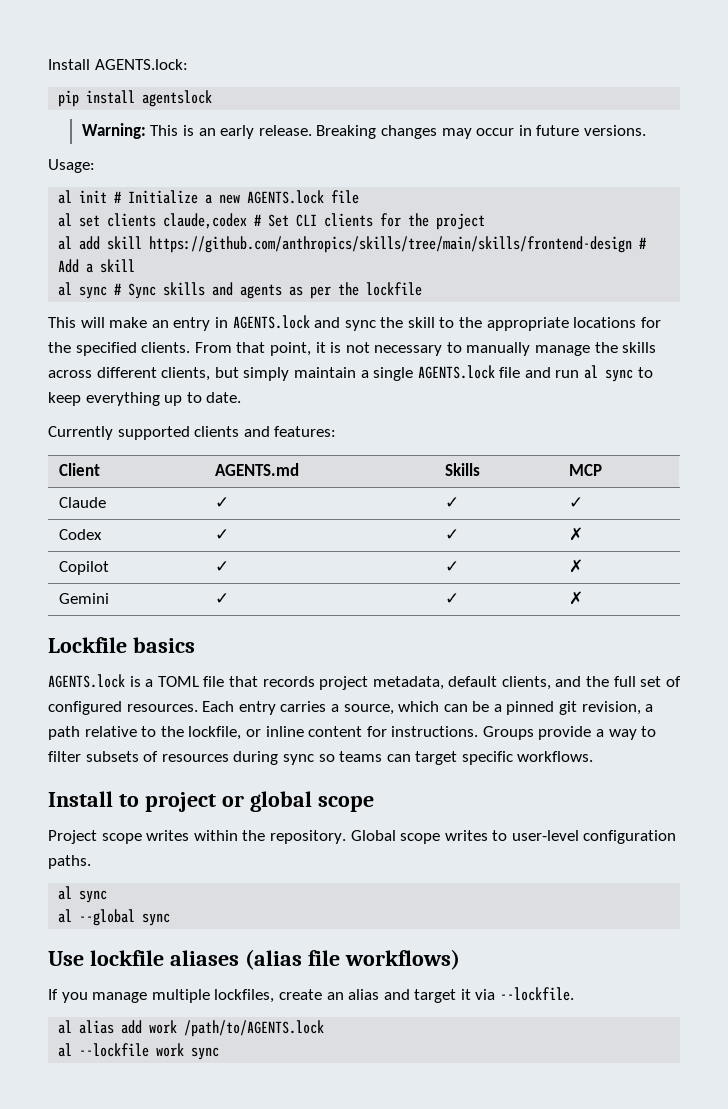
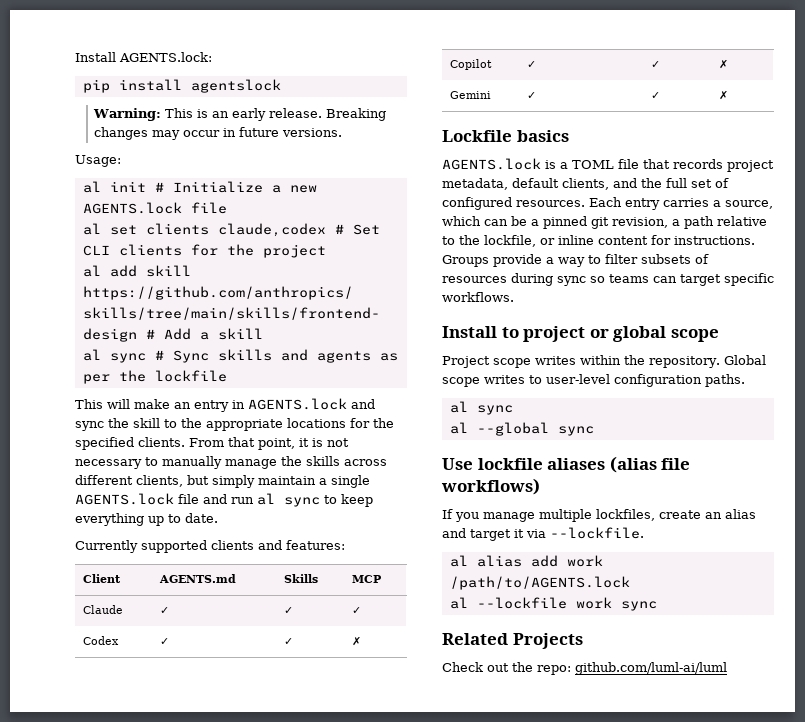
+ Related Projects
+ Check out the repo: github.com/luml-ai/luml

